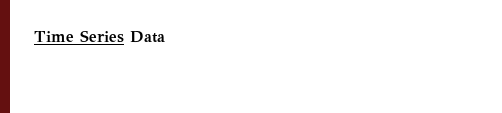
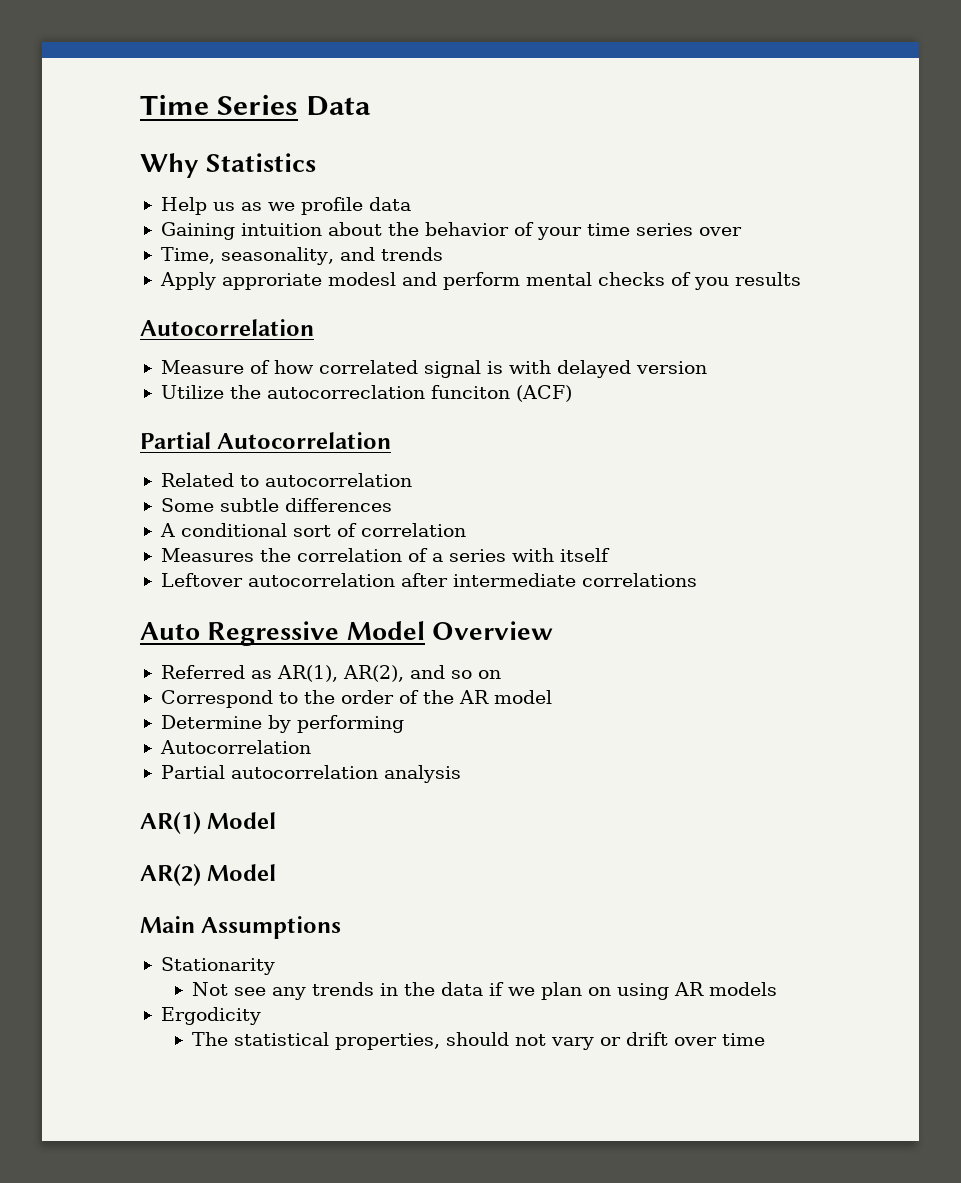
+ Why Statistics
+ Help us as we profile data
+ Gaining intuition about the behavior of your time series over
+ Time, seasonality, and trends
+ Apply approriate modesl and perform mental checks of you results
+ Autocorrelation
+ Measure of how correlated signal is with delayed version
+ Utilize the autocorreclation funciton (ACF)
+ Partial Autocorrelation
+ Related to autocorrelation
+ Some subtle differences
+ A conditional sort of correlation
+ Measures the correlation of a series with itself
+ Leftover autocorrelation after intermediate correlations
+ Auto Regressive Model Overview
+ Referred as AR(1), AR(2), and so on
+ Correspond to the order of the AR model
+ Determine by performing
+ Autocorrelation
+ Partial autocorrelation analysis
+ AR(1) Model
+ AR(2) Model
+ Main Assumptions
+ Stationarity
+ Not see any trends in the data if we plan on using AR models
+ Ergodicity
+ The statistical properties, should not vary or drift over time

